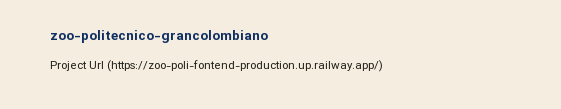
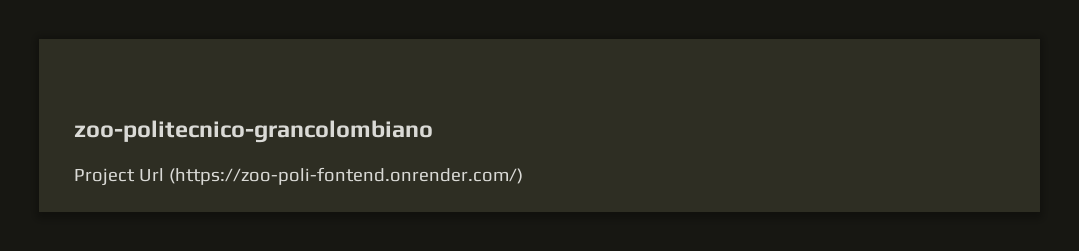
- Project Url (https://zoo-poli-fontend-production.up.railway.app/)
+ Project Url (https://zoo-poli-fontend.onrender.com/)

